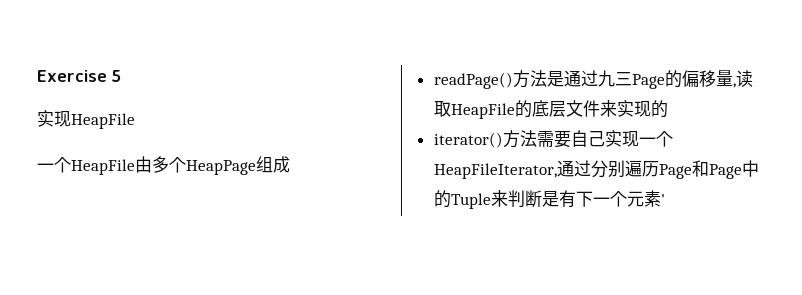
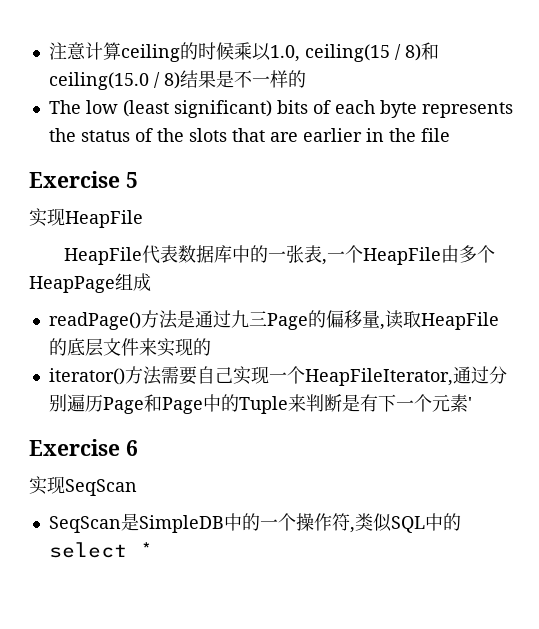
+ 注意计算ceiling的时候乘以1.0, ceiling(15 / 8)和ceiling(15.0 / 8)结果是不一样的
+ The low (least significant) bits of each byte represents the status of the slots that are earlier in the file
  Exercise 5
  实现HeapFile
- 一个HeapFile由多个HeapPage组成
+ HeapFile代表数据库中的一张表,一个HeapFile由多个HeapPage组成
+ Exercise 6
+ 实现SeqScan
+ SeqScan是SimpleDB中的一个操作符,类似SQL中的select *

